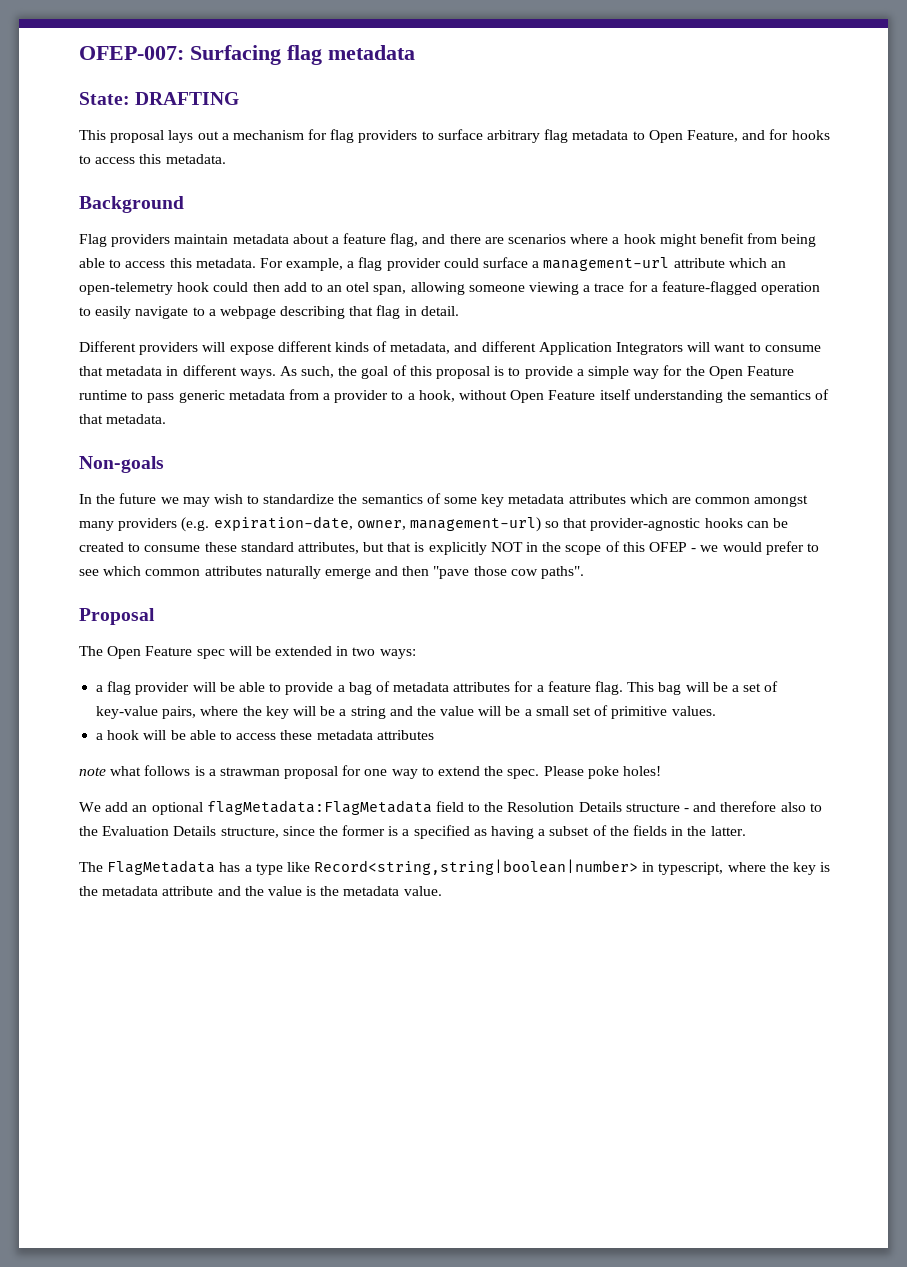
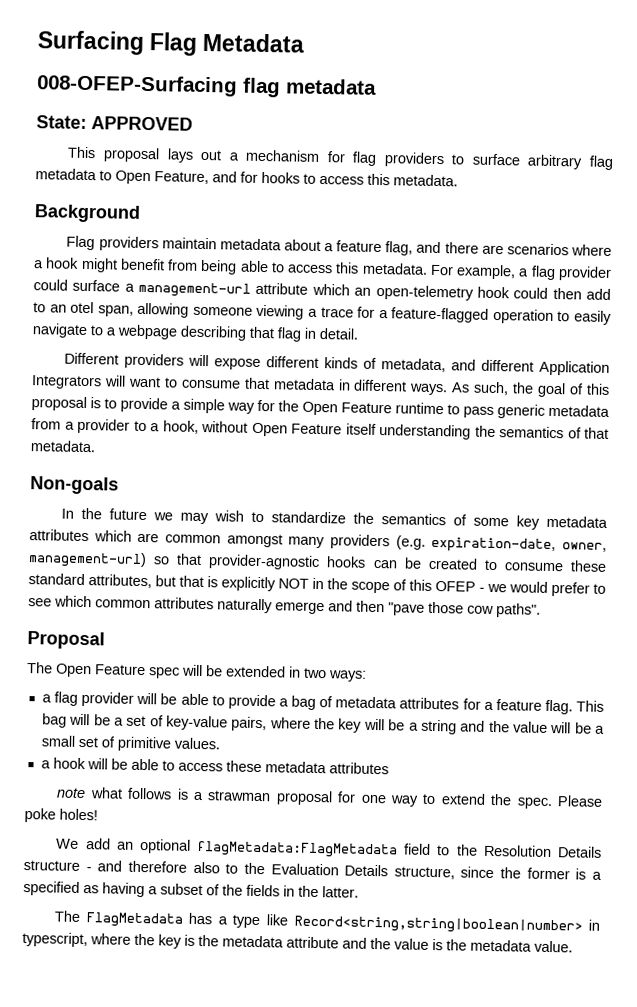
- OFEP-007: Surfacing flag metadata
+ Surfacing Flag Metadata
+ 008-OFEP-Surfacing flag metadata
- State: DRAFTING
+ State: APPROVED

